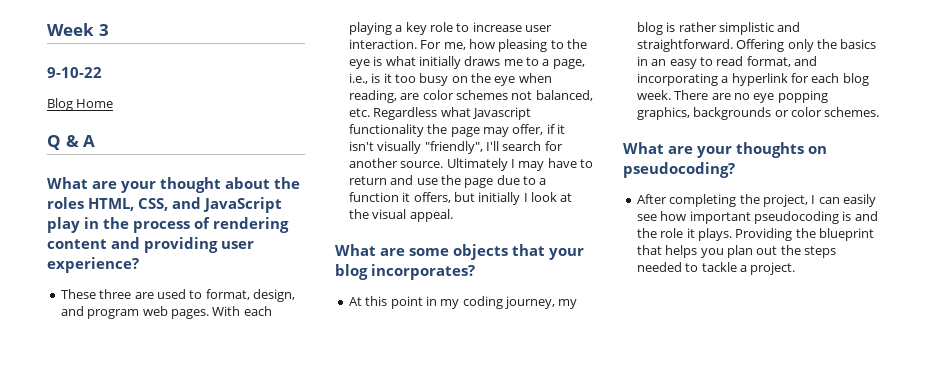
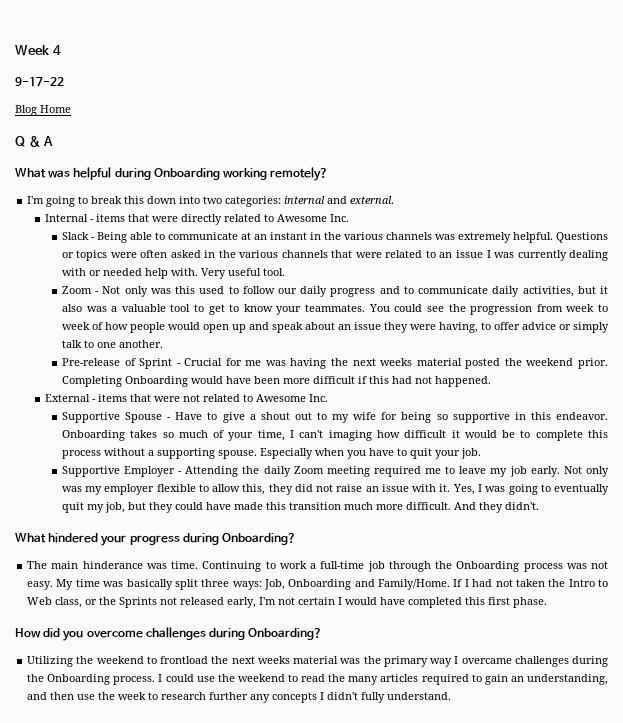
- Week 3
- 9-10-22
+ Week 4
+ 9-17-22
- What are your thought about the roles HTML, CSS, and JavaScript play in the process of rendering content and providing user experience?
- These three are used to format, design, and program web pages. With each playing a key role to increase user interaction. For me, how pleasing to the eye is what initially draws me to a page, i.e., is it too busy on the eye when reading, are color schemes not balanced, etc. Regardless what Javascript functionality the page may offer, if it isn't visually "friendly", I'll search for another source. Ultimately I may have to return and use the page due to a function it offers, but initially I look at the visual appeal.
- What are some objects that your blog incorporates?
- At this point in my coding journey, my blog is rather simplistic and straightforward. Offering only the basics in an easy to read format, and incorporating a hyperlink for each blog week. There are no eye popping graphics, backgrounds or color schemes.
- What are your thoughts on pseudocoding?
- After completing the project, I can easily see how important pseudocoding is and the role it plays. Providing the blueprint that helps you plan out the steps needed to tackle a project.
+ What was helpful during Onboarding working remotely?
+ I'm going to break this down into two categories: internal and external.
+ Internal - items that were directly related to Awesome Inc.
+ Slack - Being able to communicate at an instant in the various channels was extremely helpful. Questions or topics were often asked in the various channels that were related to an issue I was currently dealing with or needed help with. Very useful tool.
+ Zoom - Not only was this used to follow our daily progress and to communicate daily activities, but it also was a valuable tool to get to know your teammates. You could see the progression from week to week of how people would open up and speak about an issue they were having, to offer advice or simply talk to one another.
+ Pre-release of Sprint - Crucial for me was having the next weeks material posted the weekend prior. Completing Onboarding would have been more difficult if this had not happened.
+ External - items that were not related to Awesome Inc.
+ Supportive Spouse - Have to give a shout out to my wife for being so supportive in this endeavor. Onboarding takes so much of your time, I can't imaging how difficult it would be to complete this process without a supporting spouse. Especially when you have to quit your job.
+ Supportive Employer - Attending the daily Zoom meeting required me to leave my job early. Not only was my employer flexible to allow this, they did not raise an issue with it. Yes, I was going to eventually quit my job, but they could have made this transition much more difficult. And they didn't.
+ What hindered your progress during Onboarding?
+ The main hinderance was time. Continuing to work a full-time job through the Onboarding process was not easy. My time was basically split three ways: Job, Onboarding and Family/Home. If I had not taken the Intro to Web class, or the Sprints not released early, I'm not certain I would have completed this first phase.
+ How did you overcome challenges during Onboarding?
+ Utilizing the weekend to frontload the next weeks material was the primary way I overcame challenges during the Onboarding process. I could use the weekend to read the many articles required to gain an understanding, and then use the week to research further any concepts I didn't fully understand.

